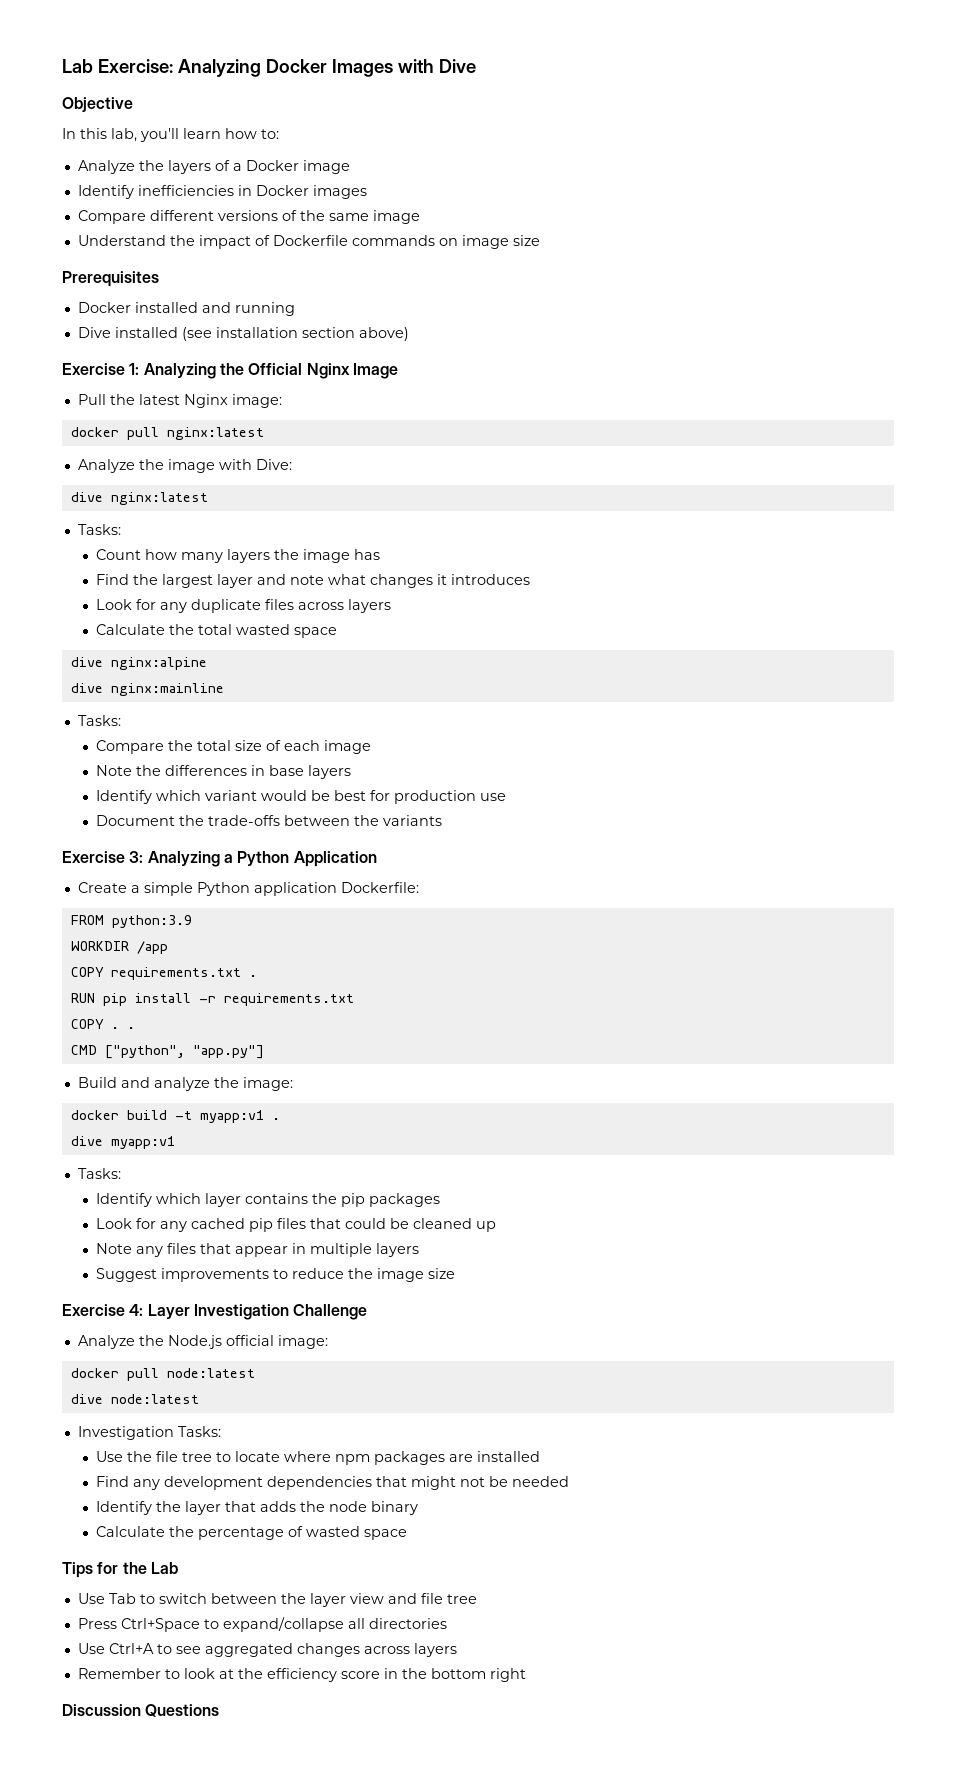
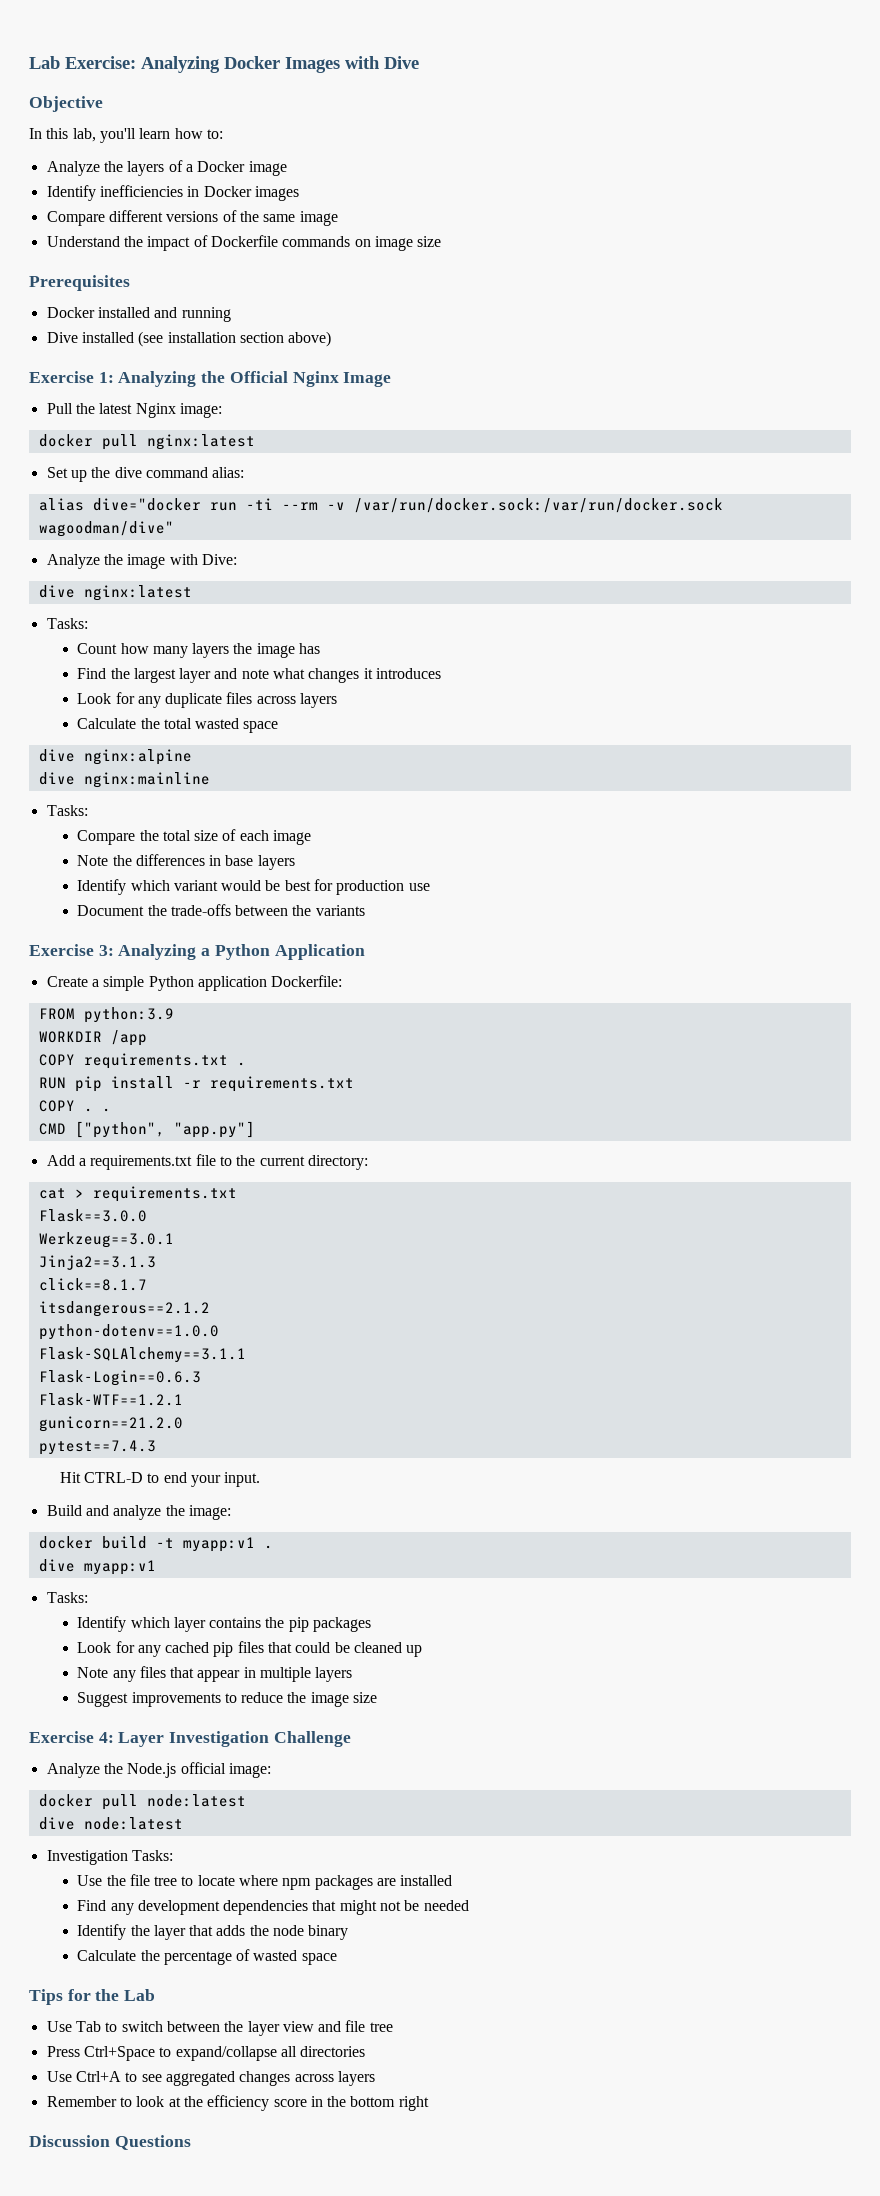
+ Set up the dive command alias:
+ alias dive="docker run -ti --rm -v /var/run/docker.sock:/var/run/docker.sock wagoodman/dive"
+ Add a requirements.txt file to the current directory:
+ cat > requirements.txt
+ Flask==3.0.0
+ Werkzeug==3.0.1
+ Jinja2==3.1.3
+ click==8.1.7
+ itsdangerous==2.1.2
+ python-dotenv==1.0.0
+ Flask-SQLAlchemy==3.1.1
+ Flask-Login==0.6.3
+ Flask-WTF==1.2.1
+ gunicorn==21.2.0
+ pytest==7.4.3
+ Hit CTRL-D to end your input.

